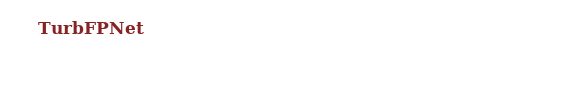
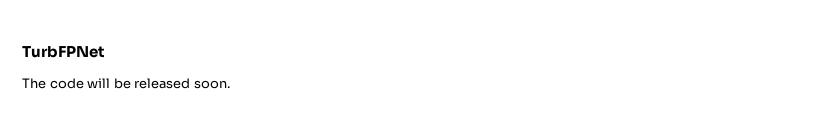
+ The code will be released soon.

